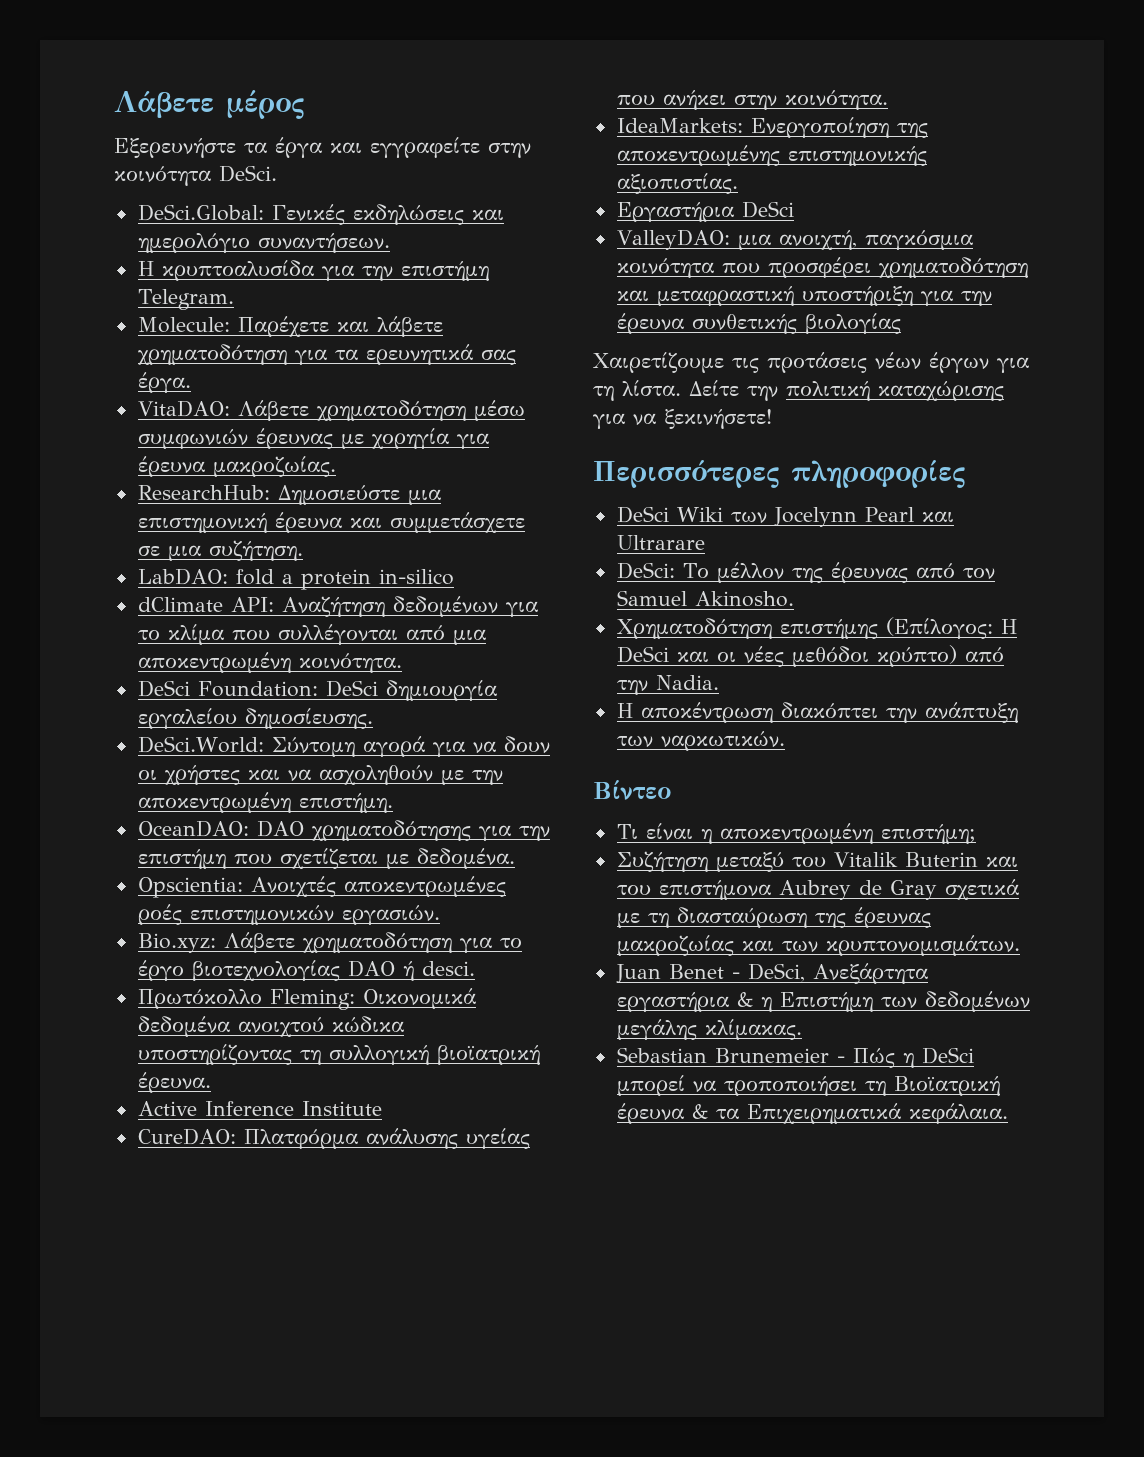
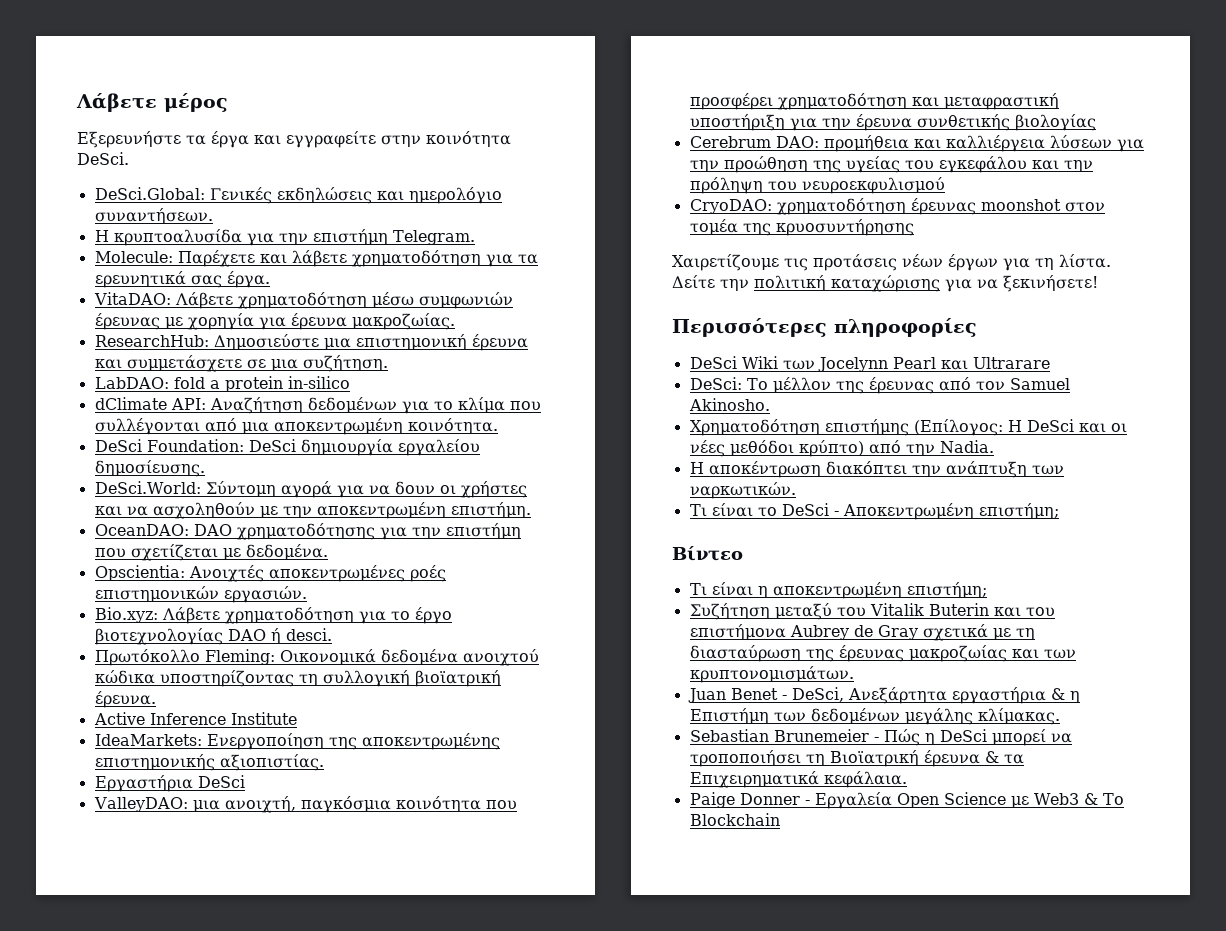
- CureDAO: Πλατφόρμα ανάλυσης υγείας που ανήκει στην κοινότητα.
+ Cerebrum DAO: προμήθεια και καλλιέργεια λύσεων για την προώθηση της υγείας του εγκεφάλου και την πρόληψη του νευροεκφυλισμού
+ CryoDAO: χρηματοδότηση έρευνας moonshot στον τομέα της κρυοσυντήρησης
+ Τι είναι το DeSci - Αποκεντρωμένη επιστήμη;
+ Paige Donner - Εργαλεία Open Science με Web3 & Το Blockchain

